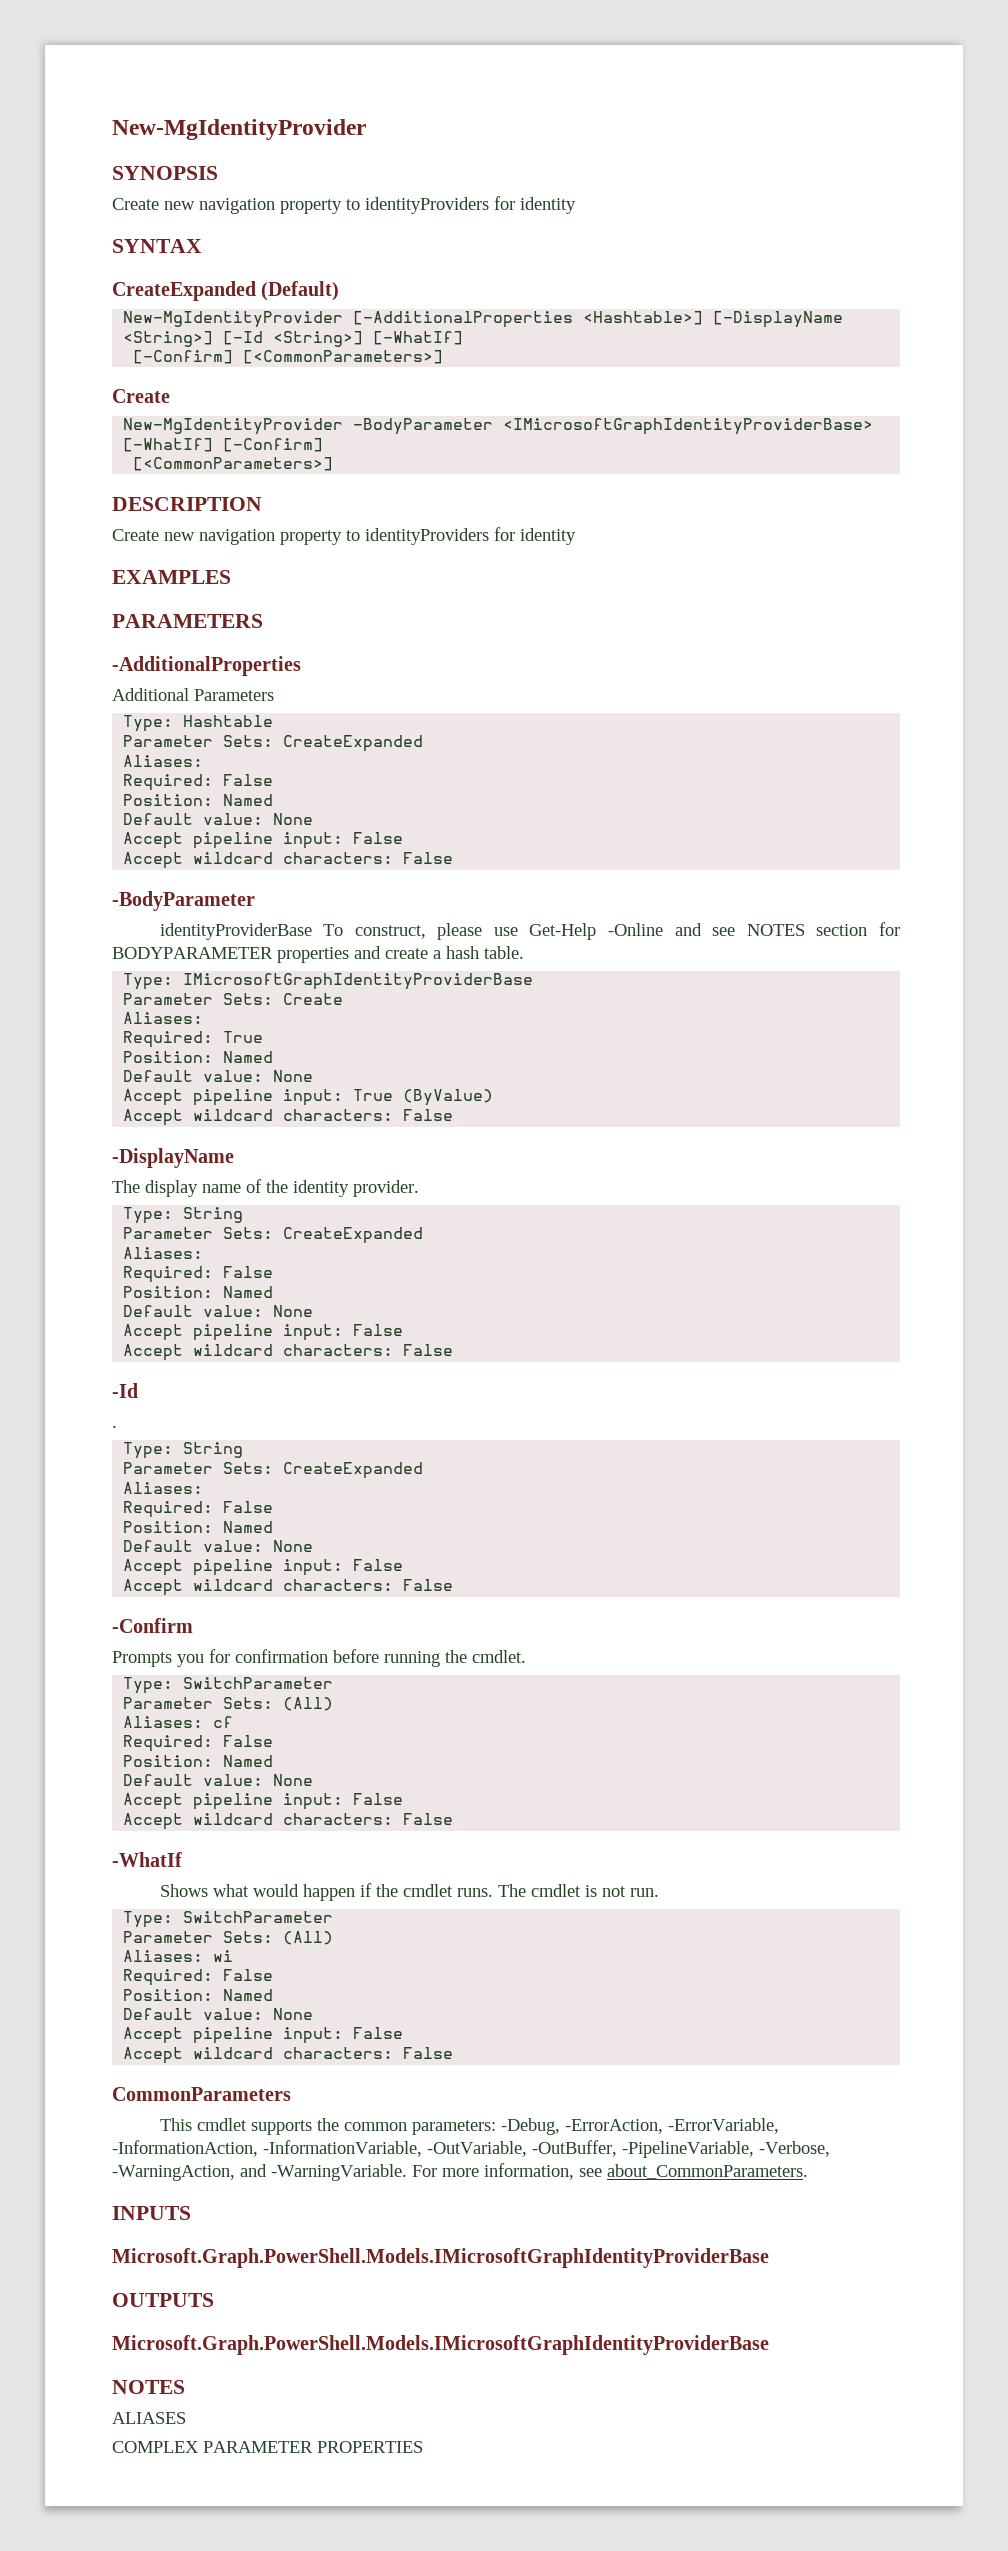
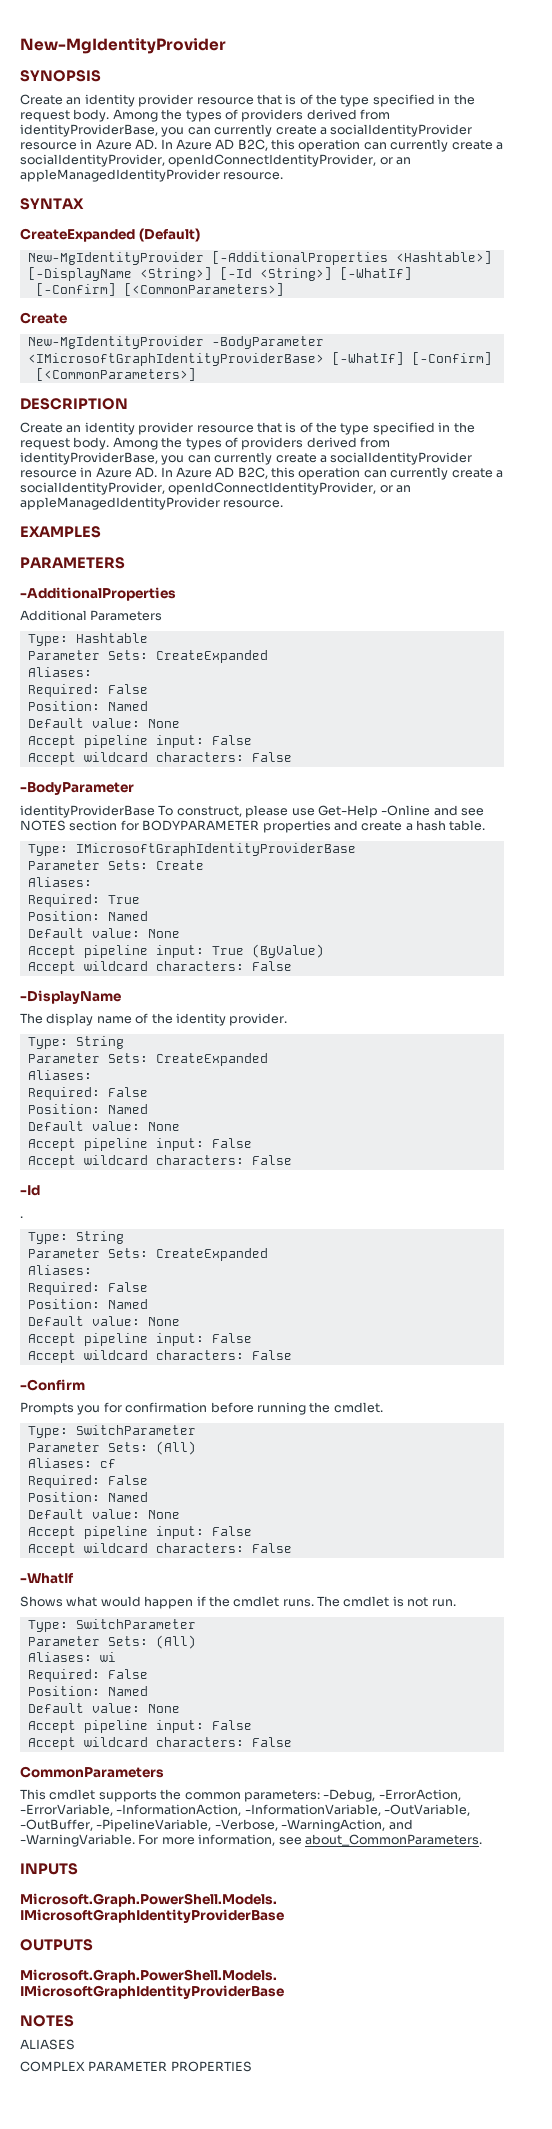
  SYNOPSIS
- Create new navigation property to identityProviders for identity
+ Create an identity provider resource that is of the type specified in the request body. Among the types of providers derived from identityProviderBase, you can currently create a socialIdentityProvider resource in Azure AD. In Azure AD B2C, this operation can currently create a socialIdentityProvider, openIdConnectIdentityProvider, or an appleManagedIdentityProvider resource.
  DESCRIPTION
- Create new navigation property to identityProviders for identity
+ Create an identity provider resource that is of the type specified in the request body. Among the types of providers derived from identityProviderBase, you can currently create a socialIdentityProvider resource in Azure AD. In Azure AD B2C, this operation can currently create a socialIdentityProvider, openIdConnectIdentityProvider, or an appleManagedIdentityProvider resource.

